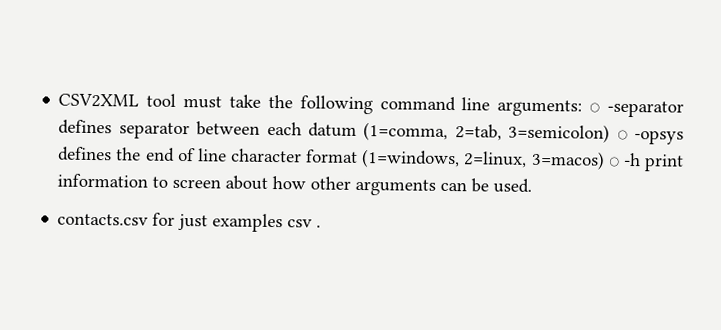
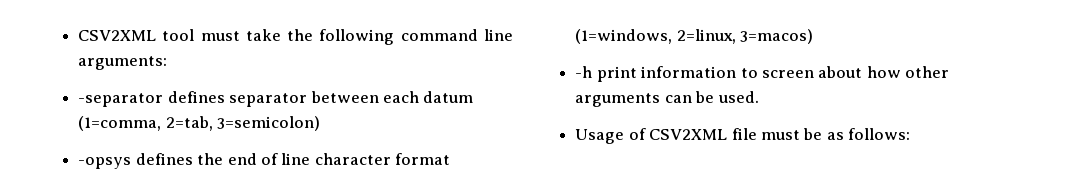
- CSV2XML tool must take the following command line arguments: ○ -separator defines separator between each datum (1=comma, 2=tab, 3=semicolon) ○ -opsys defines the end of line character format (1=windows, 2=linux, 3=macos) ○ -h print information to screen about how other arguments can be used.
+ CSV2XML tool must take the following command line arguments:
+ -separator defines separator between each datum (1=comma, 2=tab, 3=semicolon)
+ -opsys defines the end of line character format (1=windows, 2=linux, 3=macos)
+ -h print information to screen about how other arguments can be used.
- contacts.csv for just examples csv .
+ Usage of CSV2XML file must be as follows:

